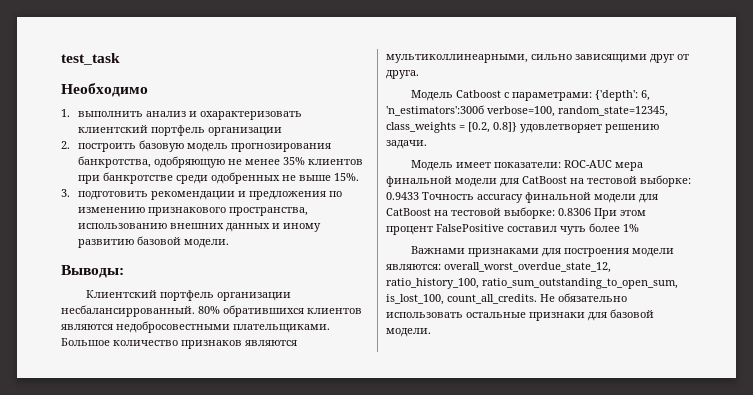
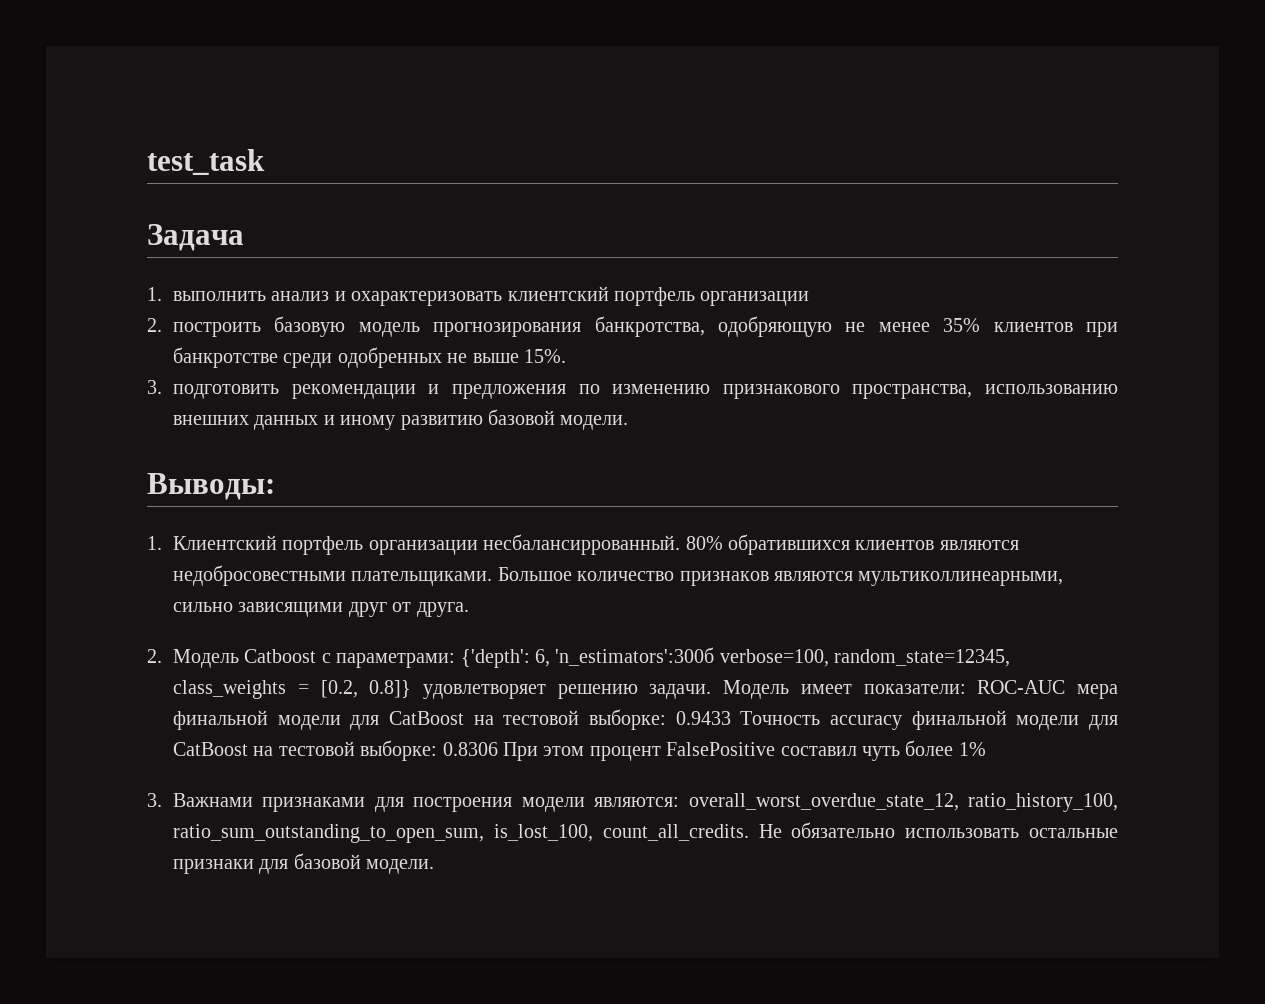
- Необходимо
+ Задача
- Клиентский портфель организации несбалансиррованный.
+ 1. Клиентский портфель организации несбалансиррованный.
- Модель Catboost c параметрами: {'depth': 6, 'n_estimators':300б verbose=100, random_state=12345, class_weights = [0.2, 0.8]} удовлетворяет решению задачи.
- Модель имеет показатели: ROC-AUC мера финальной модели для CatBoost на тестовой выборке: 0.9433 Точность accuracy финальной модели для CatBoost на тестовой выборке: 0.8306 При этом процент FalsePositive составил чуть более 1%
+ 2. Модель Catboost c параметрами: {'depth': 6, 'n_estimators':300б verbose=100, random_state=12345, class_weights = [0.2, 0.8]} удовлетворяет решению задачи. Модель имеет показатели: ROC-AUC мера финальной модели для CatBoost на тестовой выборке: 0.9433 Точность accuracy финальной модели для CatBoost на тестовой выборке: 0.8306 При этом процент FalsePositive составил чуть более 1%
- Важнами признаками для построения модели являются: overall_worst_overdue_state_12, ratio_history_100, ratio_sum_outstanding_to_open_sum, is_lost_100, count_all_credits.
+ 3. Важнами признаками для построения модели являются: overall_worst_overdue_state_12, ratio_history_100, ratio_sum_outstanding_to_open_sum, is_lost_100, count_all_credits.

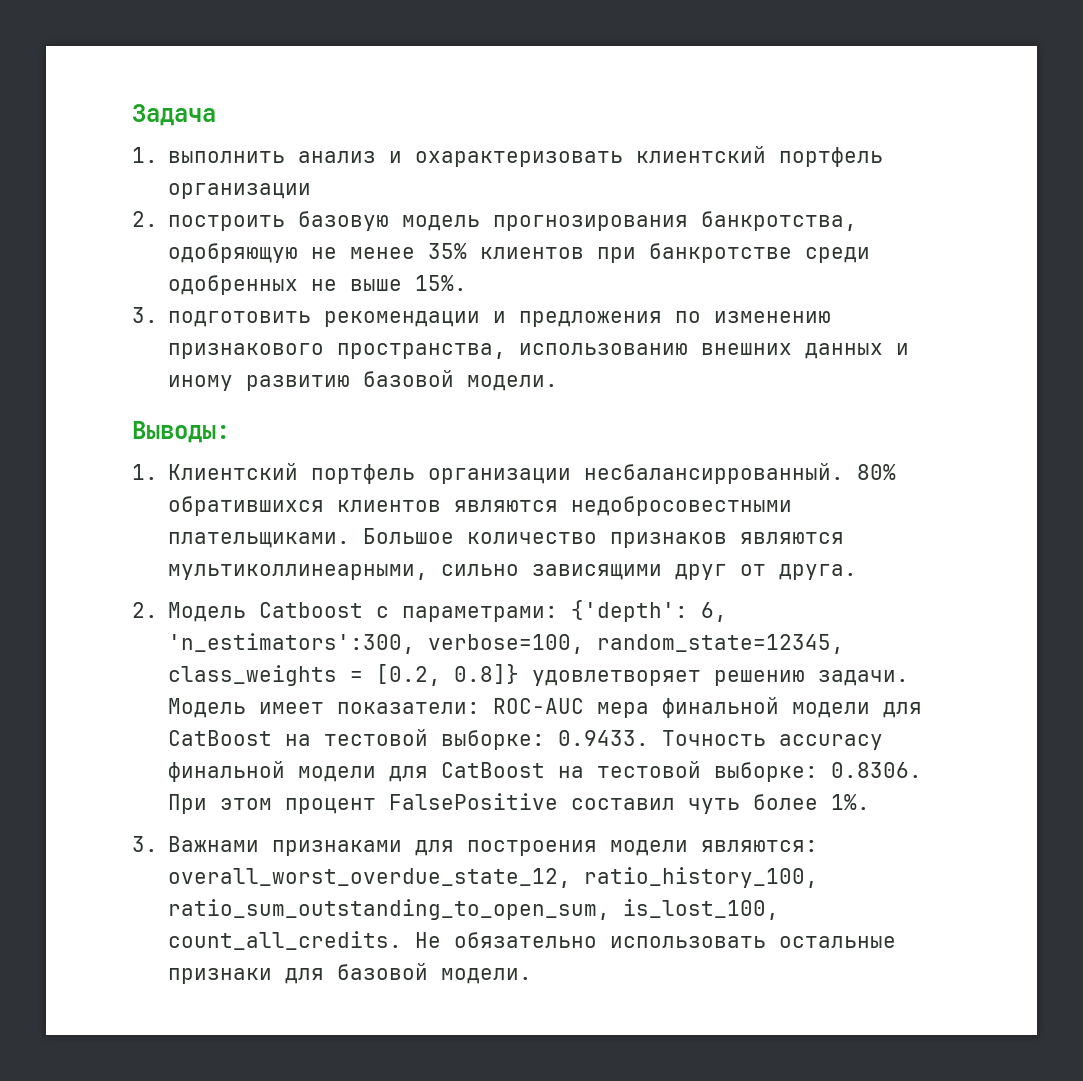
- test_task
- 2. Модель Catboost c параметрами: {'depth': 6, 'n_estimators':300б verbose=100, random_state=12345, class_weights = [0.2, 0.8]} удовлетворяет решению задачи.
+ 2. Модель Catboost c параметрами: {'depth': 6, 'n_estimators':300, verbose=100, random_state=12345, class_weights = [0.2, 0.8]} удовлетворяет решению задачи.
- Модель имеет показатели: ROC-AUC мера финальной модели для CatBoost на тестовой выборке: 0.9433 Точность accuracy финальной модели для CatBoost на тестовой выборке: 0.8306 При этом процент FalsePositive составил чуть более 1%
+ Модель имеет показатели: ROC-AUC мера финальной модели для CatBoost на тестовой выборке: 0.9433. Точность accuracy финальной модели для CatBoost на тестовой выборке: 0.8306. При этом процент FalsePositive составил чуть более 1%.

